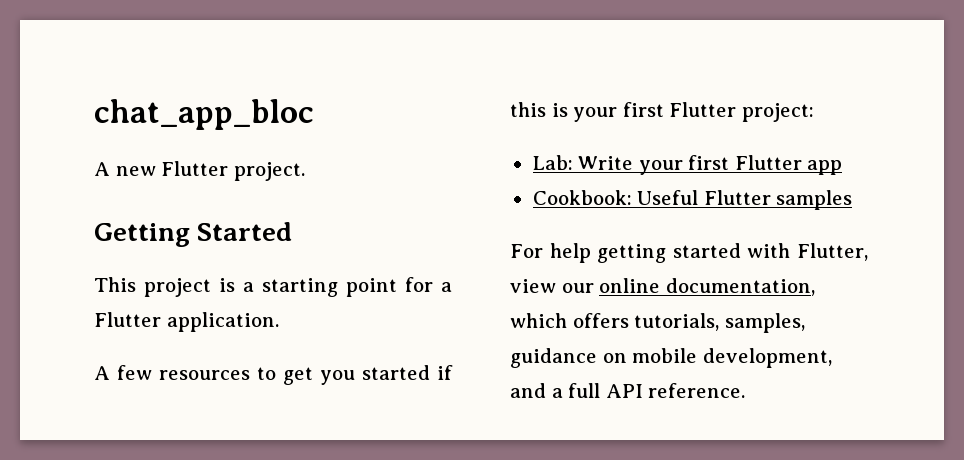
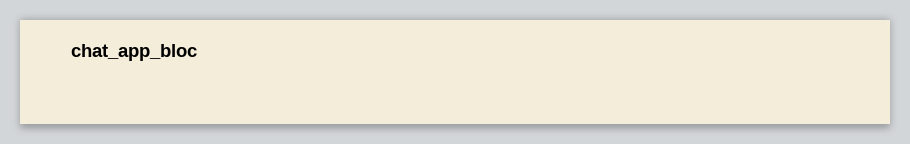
- A new Flutter project.
- Getting Started
- This project is a starting point for a Flutter application.
- A few resources to get you started if this is your first Flutter project:
- Lab: Write your first Flutter app
- Cookbook: Useful Flutter samples
- For help getting started with Flutter, view our online documentation, which offers tutorials, samples, guidance on mobile development, and a full API reference.

